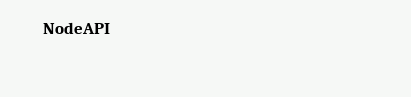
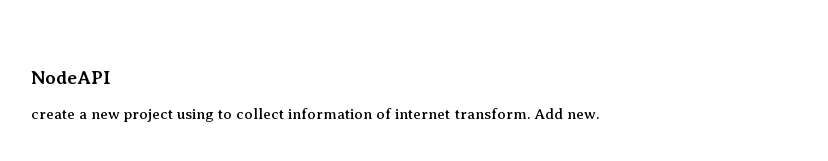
+ create a new project using to collect information of internet transform. Add new.

